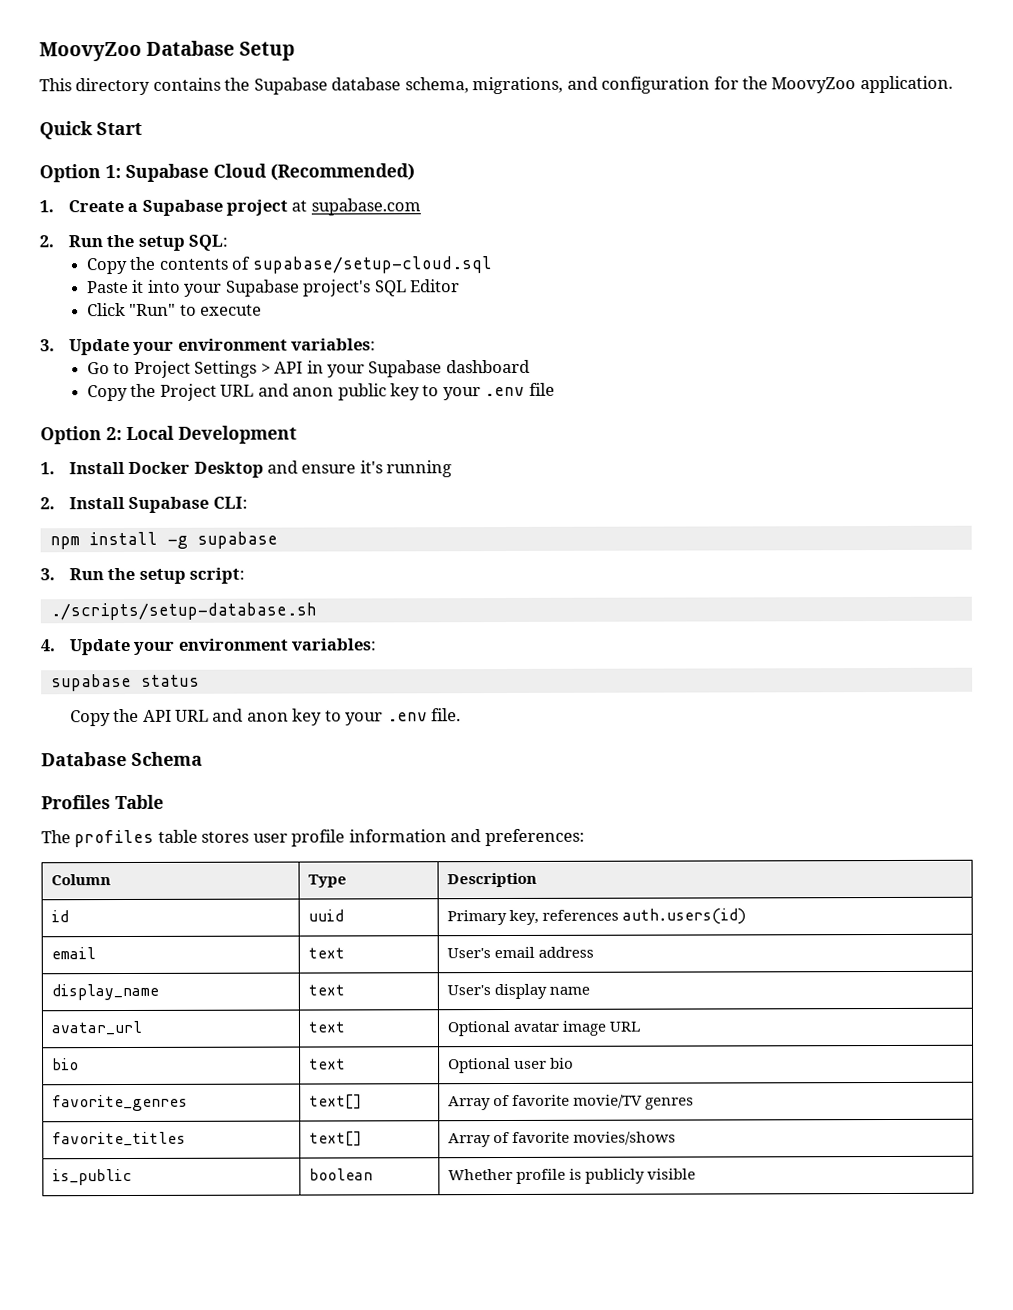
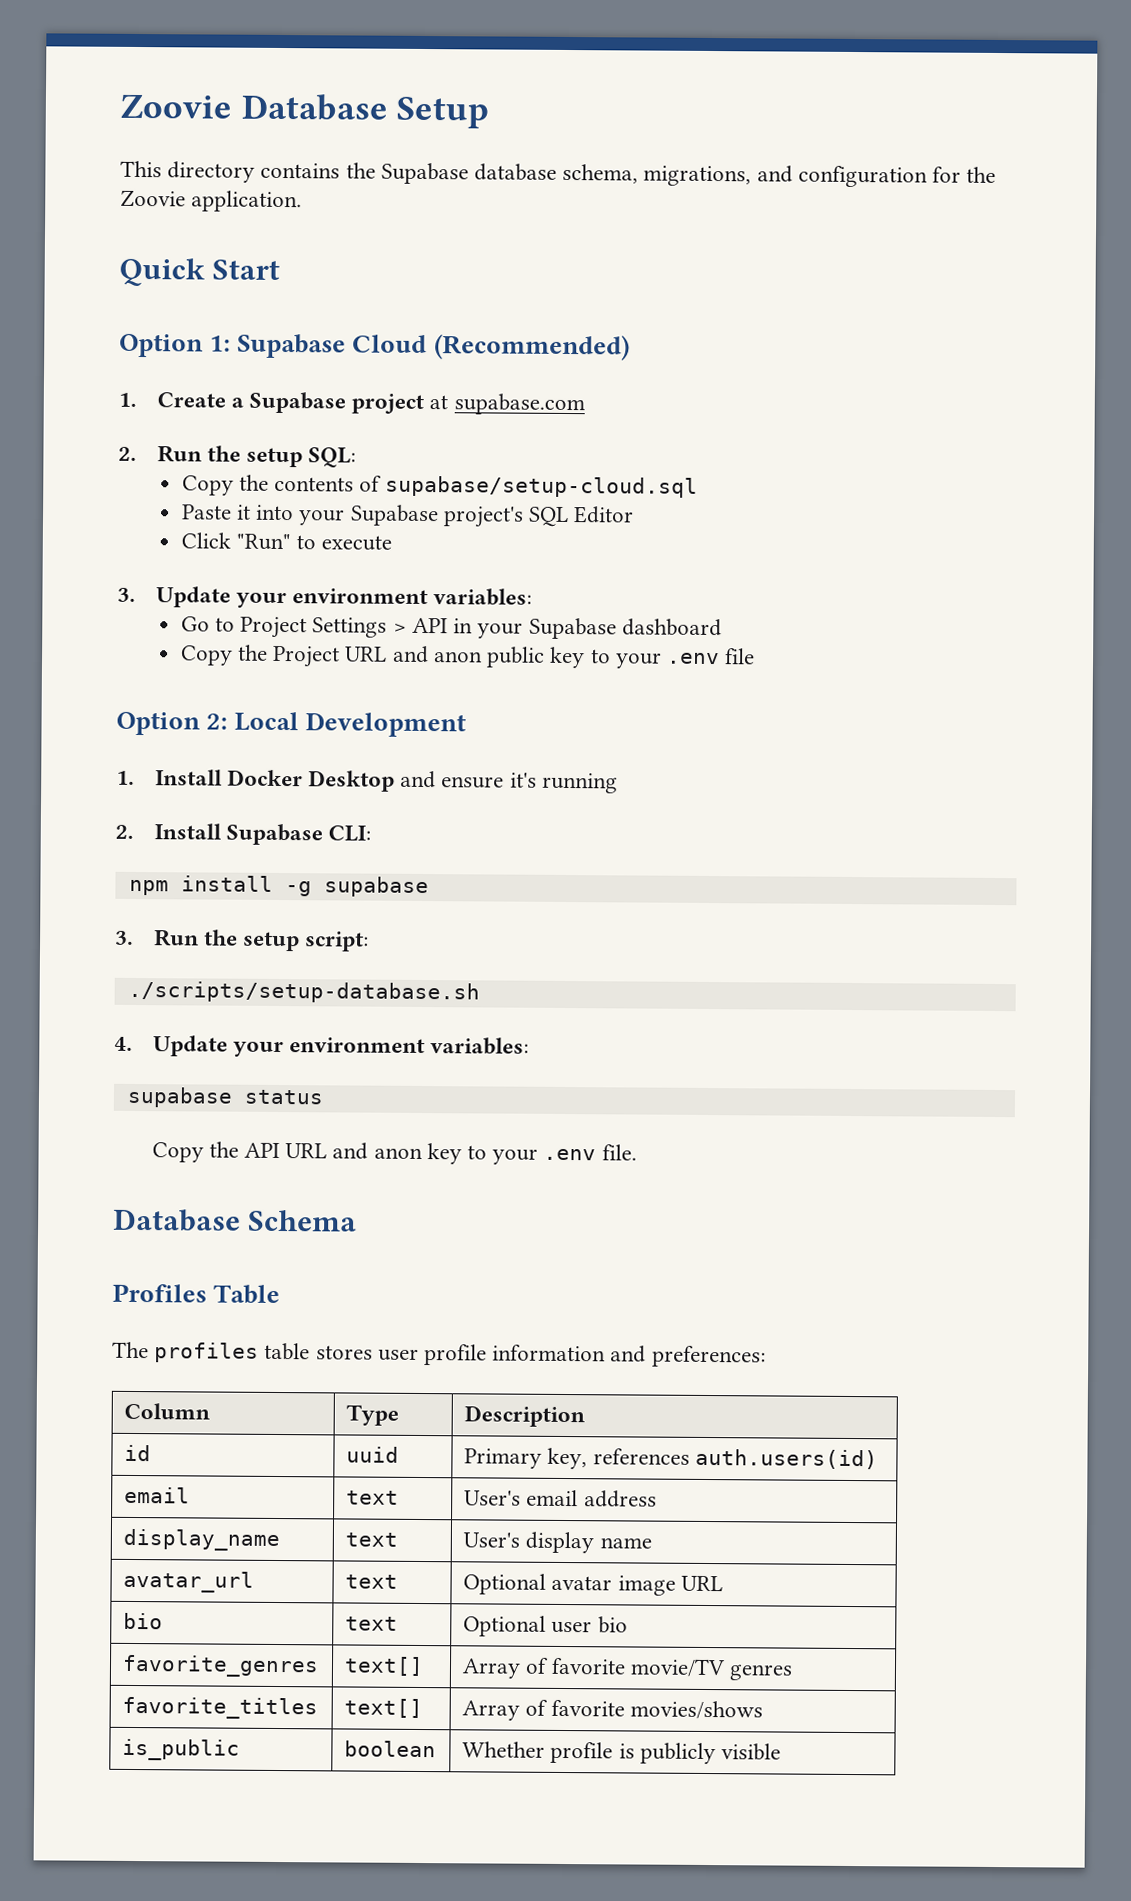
- MoovyZoo Database Setup
+ Zoovie Database Setup
- This directory contains the Supabase database schema, migrations, and configuration for the MoovyZoo application.
+ This directory contains the Supabase database schema, migrations, and configuration for the Zoovie application.

